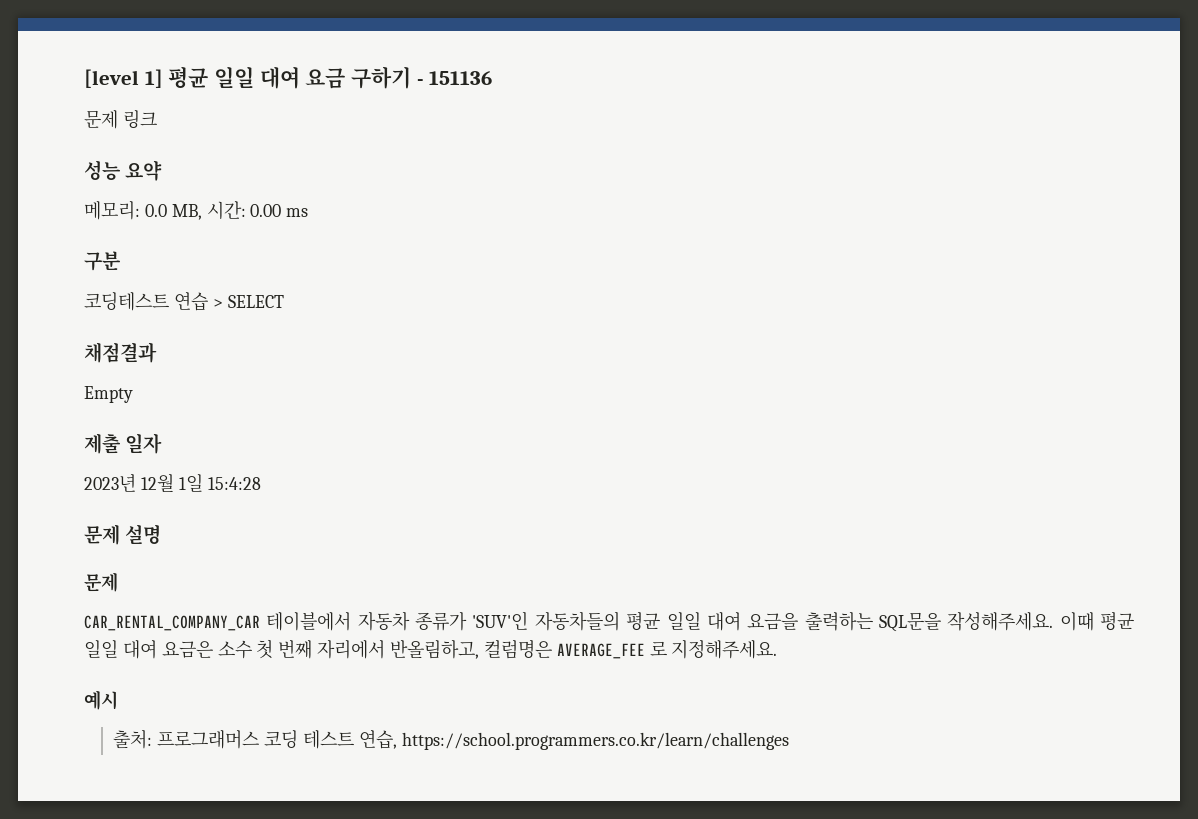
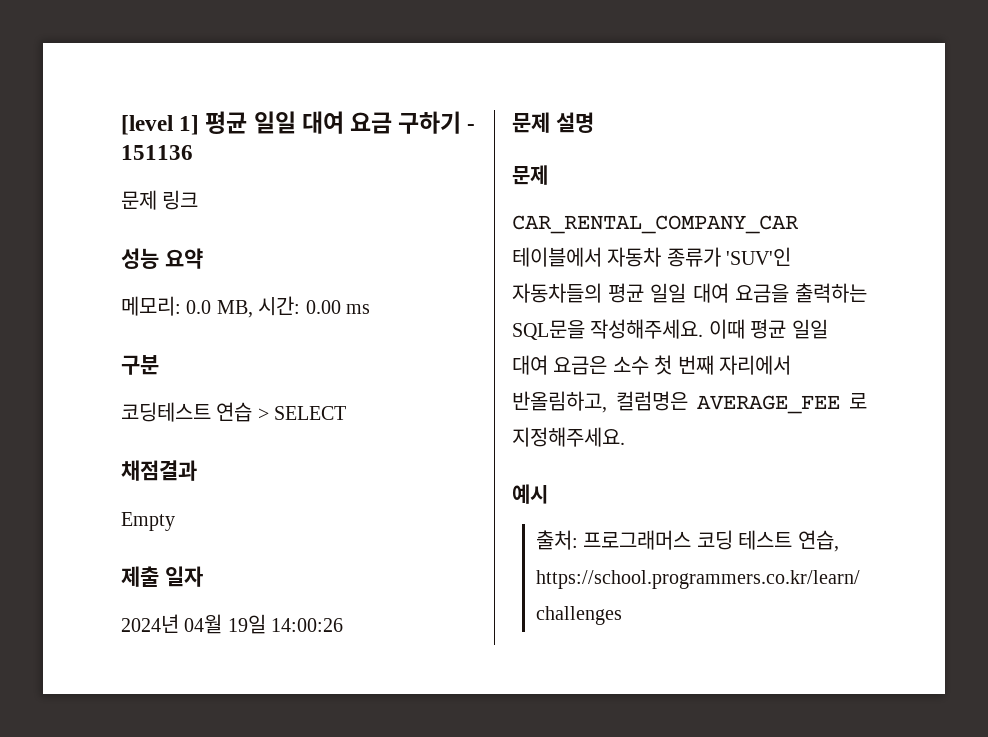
- 2023년 12월 1일 15:4:28
+ 2024년 04월 19일 14:00:26

